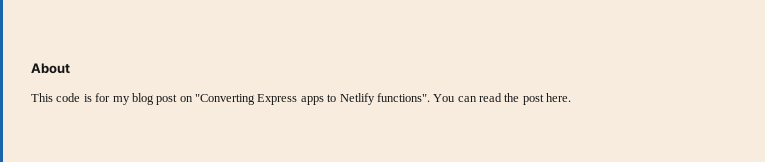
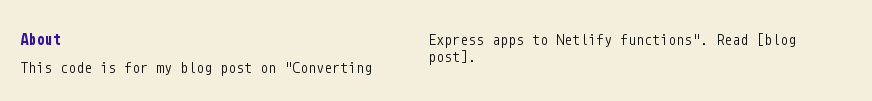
- You can read the post here.
+ Read [blog post].

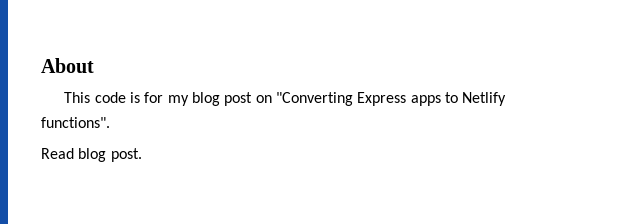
- This code is for my blog post on "Converting Express apps to Netlify functions". Read [blog post].
+ This code is for my blog post on "Converting Express apps to Netlify functions".
+ Read blog post.

